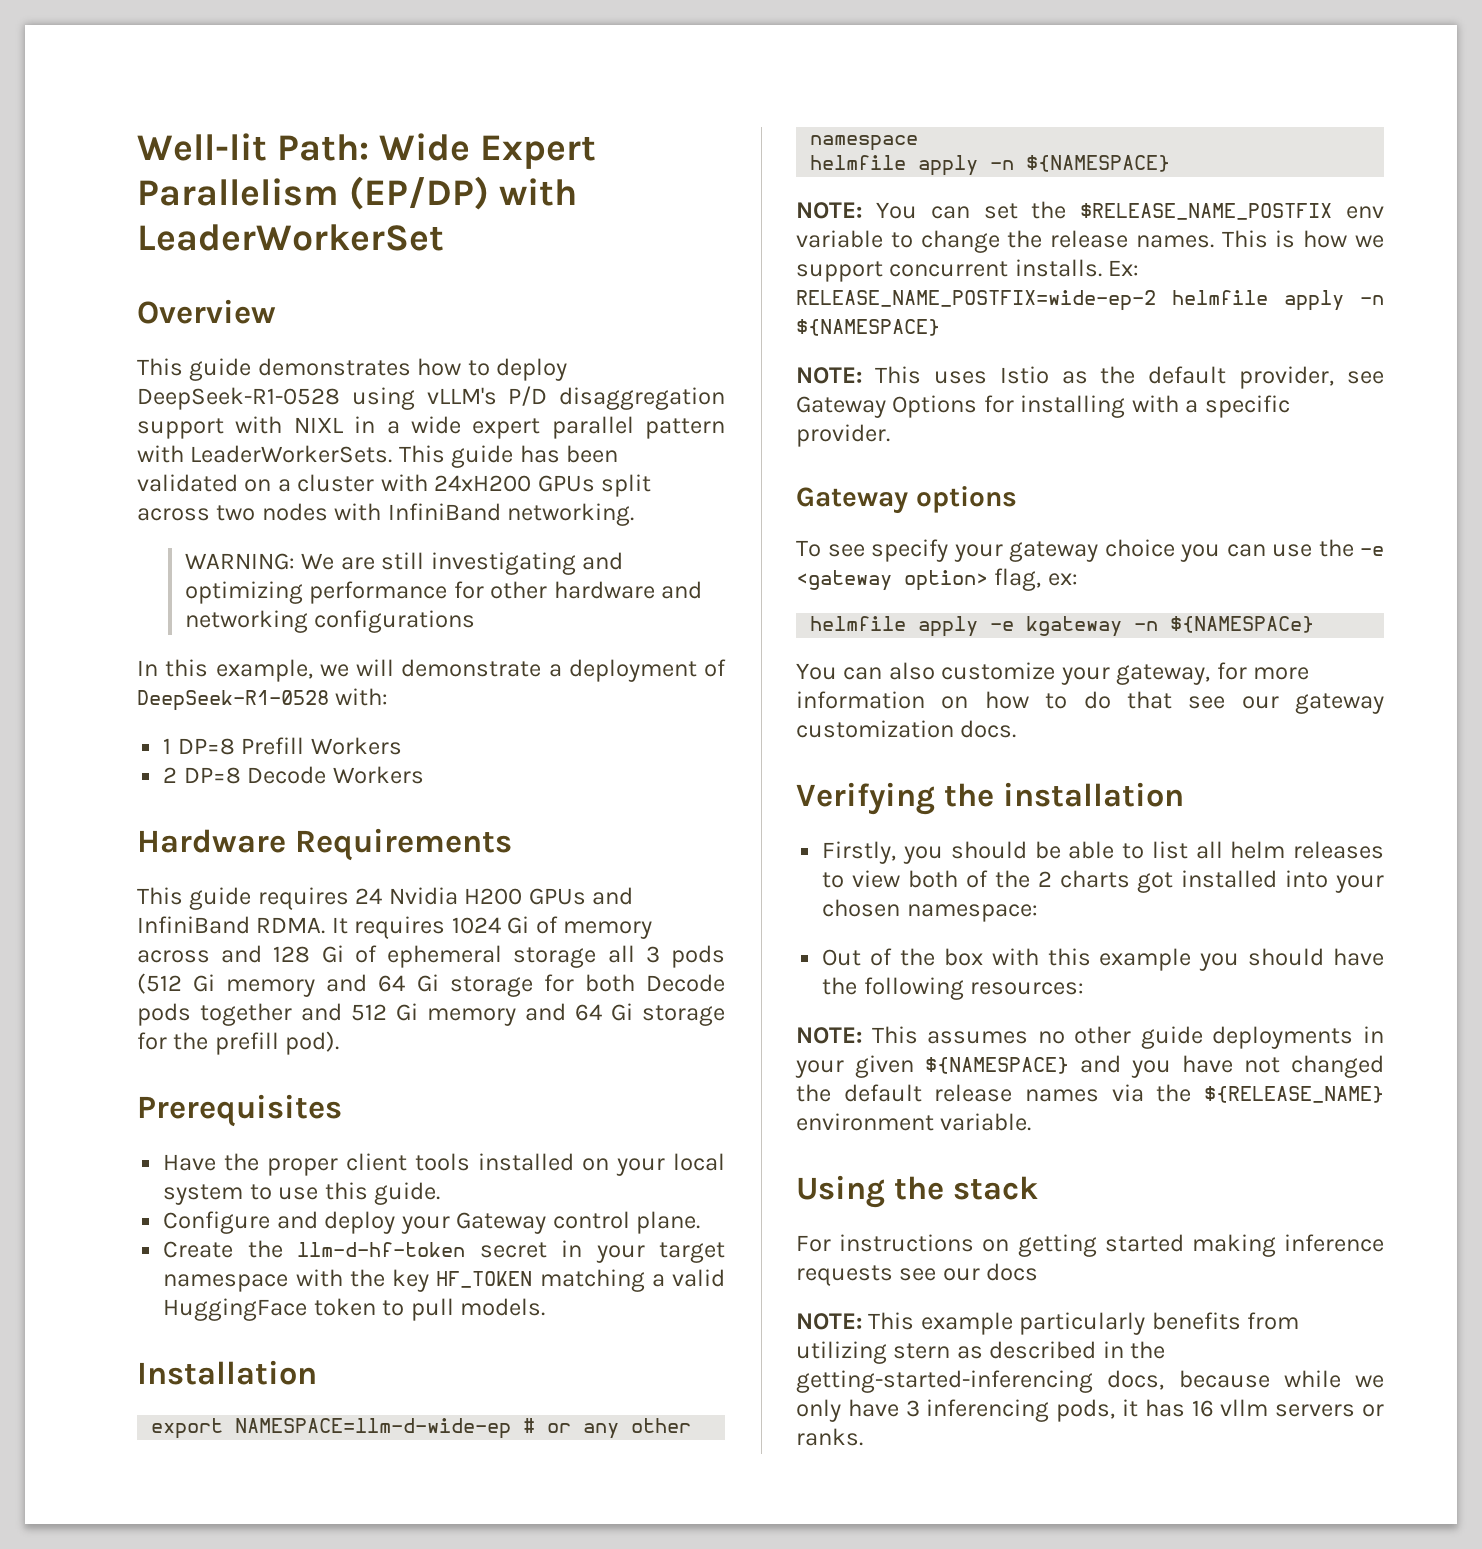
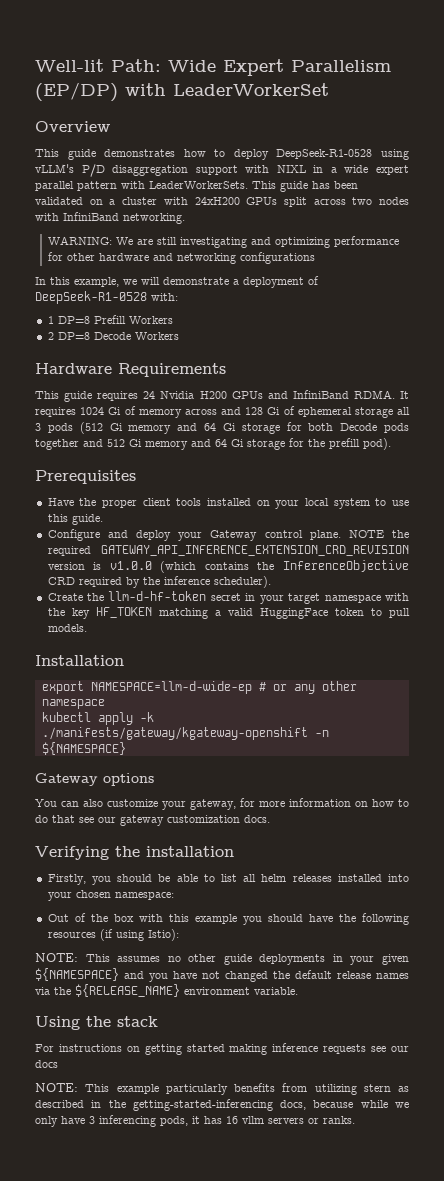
+ NOTE the required GATEWAY_API_INFERENCE_EXTENSION_CRD_REVISION version is v1.0.0 (which contains the InferenceObjective CRD required by the inference scheduler).
  export NAMESPACE=llm-d-wide-ep # or any other namespace
- helmfile apply -n ${NAMESPACE}
- NOTE: You can set the $RELEASE_NAME_POSTFIX env variable to change the release names. This is how we support concurrent installs. Ex: RELEASE_NAME_POSTFIX=wide-ep-2 helmfile apply -n ${NAMESPACE}
- NOTE: This uses Istio as the default provider, see Gateway Options for installing with a specific provider.
+ kubectl apply -k ./manifests/gateway/kgateway-openshift -n ${NAMESPACE}
  Gateway options
- To see specify your gateway choice you can use the -e <gateway option> flag, ex:
- helmfile apply -e kgateway -n ${NAMESPACe}
- Firstly, you should be able to list all helm releases to view both of the 2 charts got installed into your chosen namespace:
+ Firstly, you should be able to list all helm releases installed into your chosen namespace:
- Out of the box with this example you should have the following resources:
+ Out of the box with this example you should have the following resources (if using Istio):

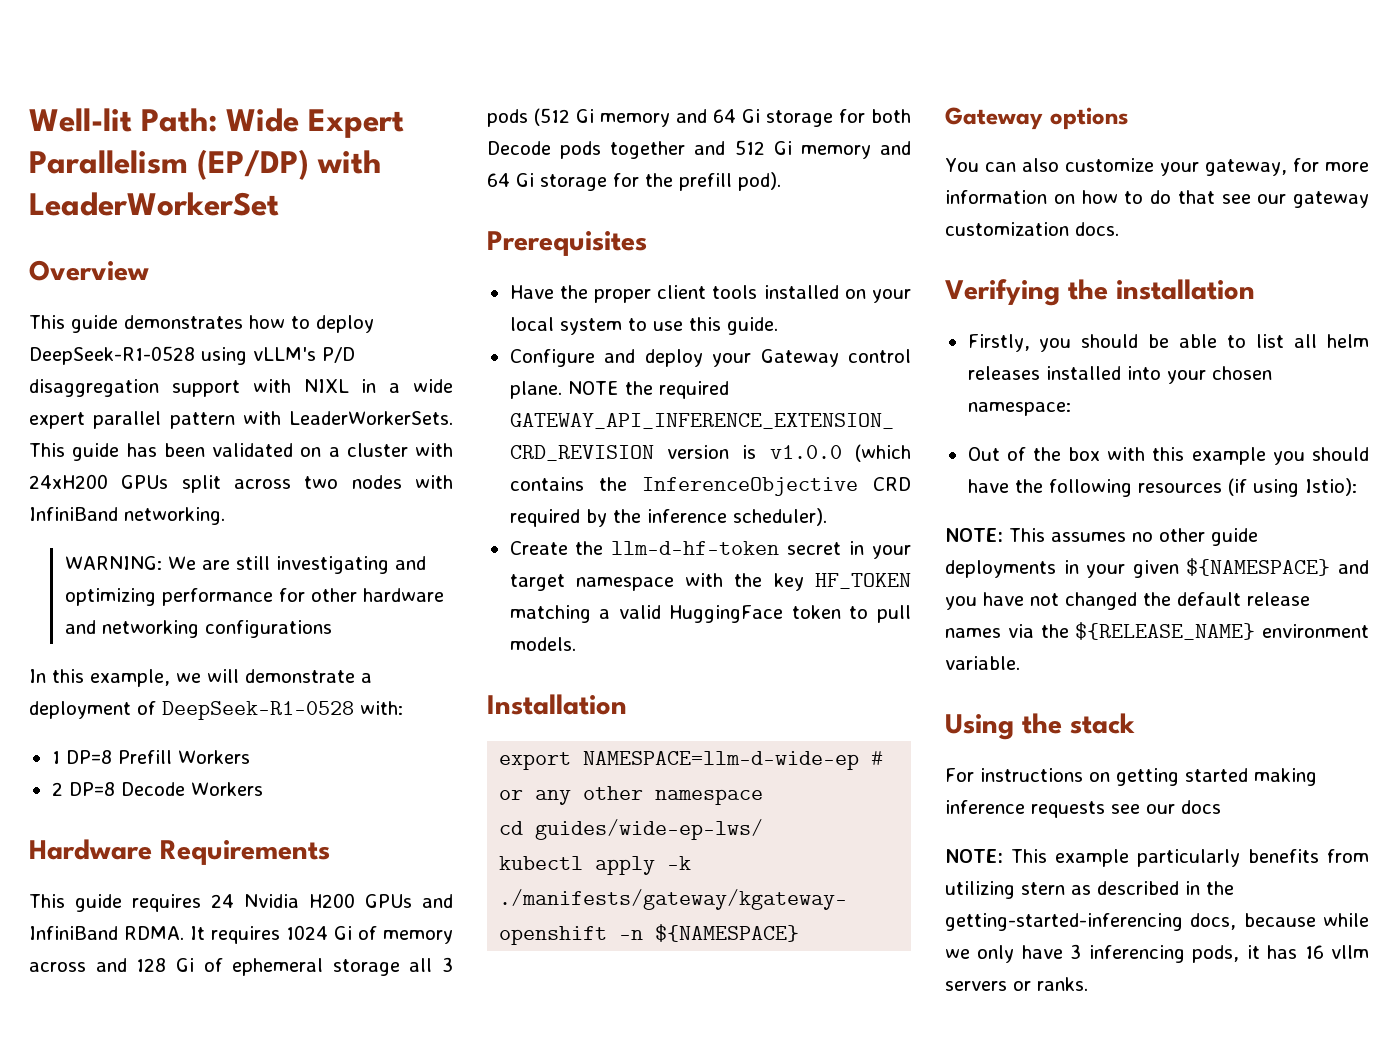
+ cd guides/wide-ep-lws/

